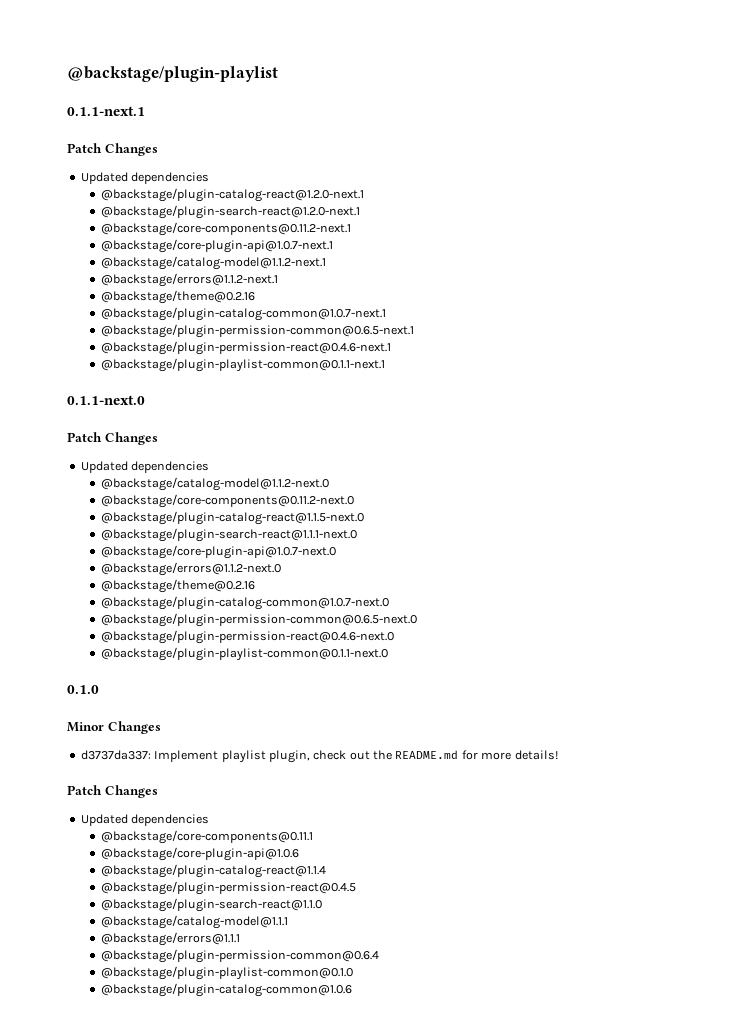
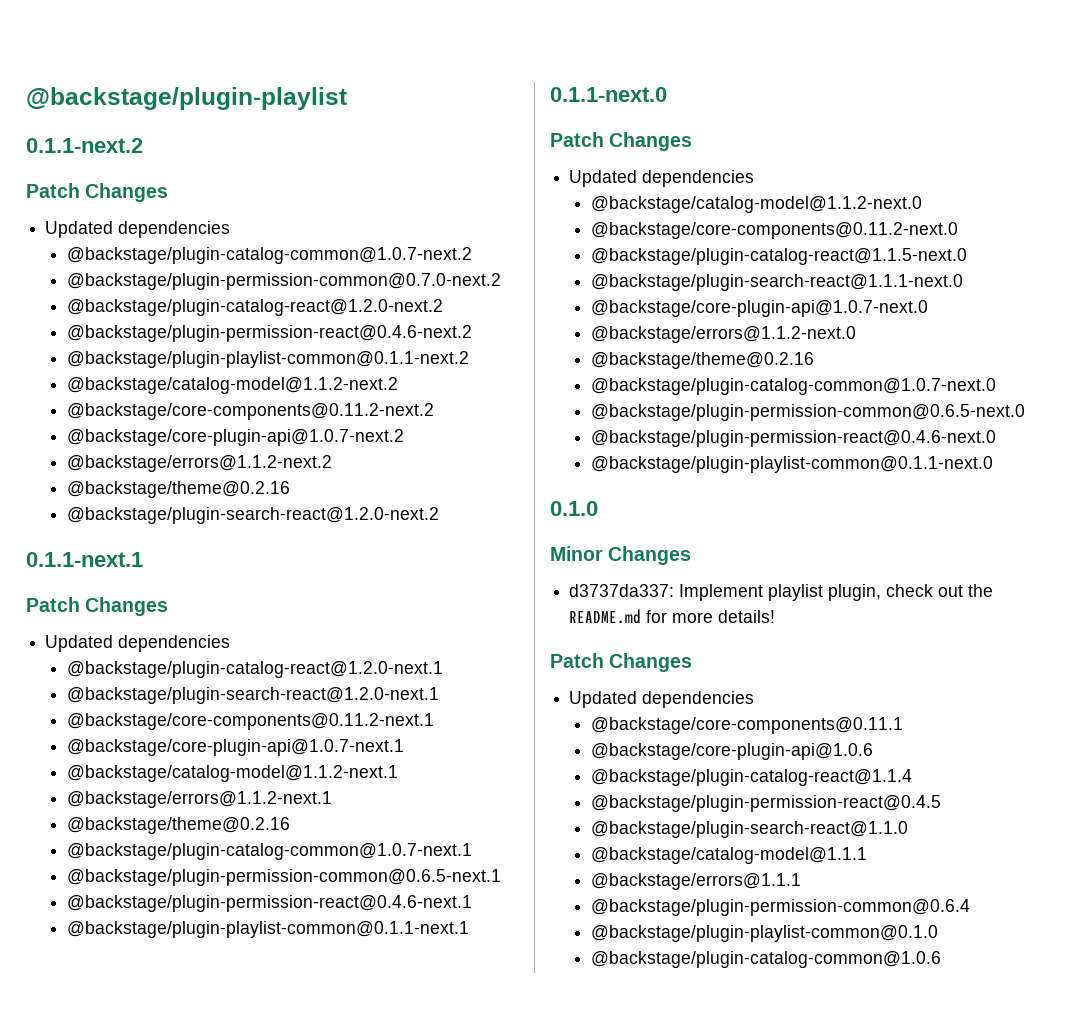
+ 0.1.1-next.2
+ Patch Changes
+ Updated dependencies
+ @backstage/plugin-catalog-common@1.0.7-next.2
+ @backstage/plugin-permission-common@0.7.0-next.2
+ @backstage/plugin-catalog-react@1.2.0-next.2
+ @backstage/plugin-permission-react@0.4.6-next.2
+ @backstage/plugin-playlist-common@0.1.1-next.2
+ @backstage/catalog-model@1.1.2-next.2
+ @backstage/core-components@0.11.2-next.2
+ @backstage/core-plugin-api@1.0.7-next.2
+ @backstage/errors@1.1.2-next.2
+ @backstage/theme@0.2.16
+ @backstage/plugin-search-react@1.2.0-next.2

